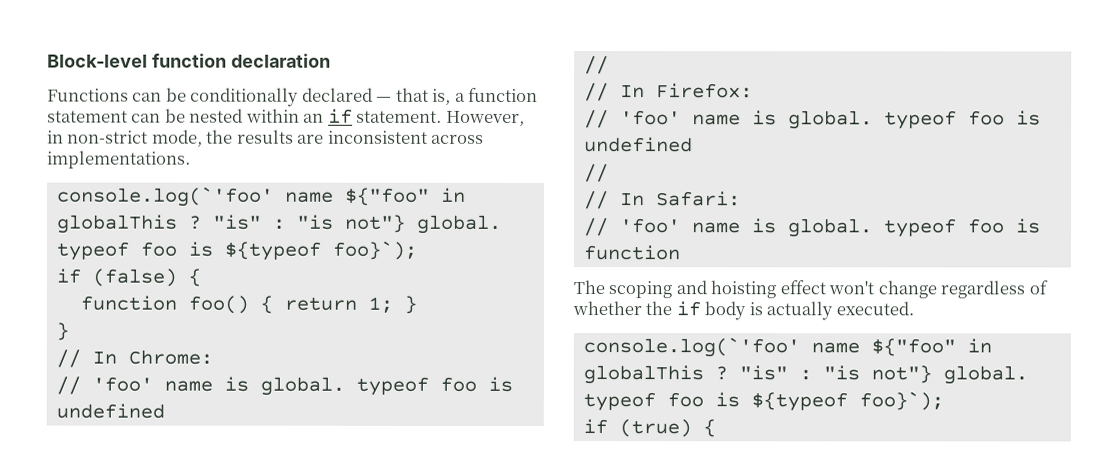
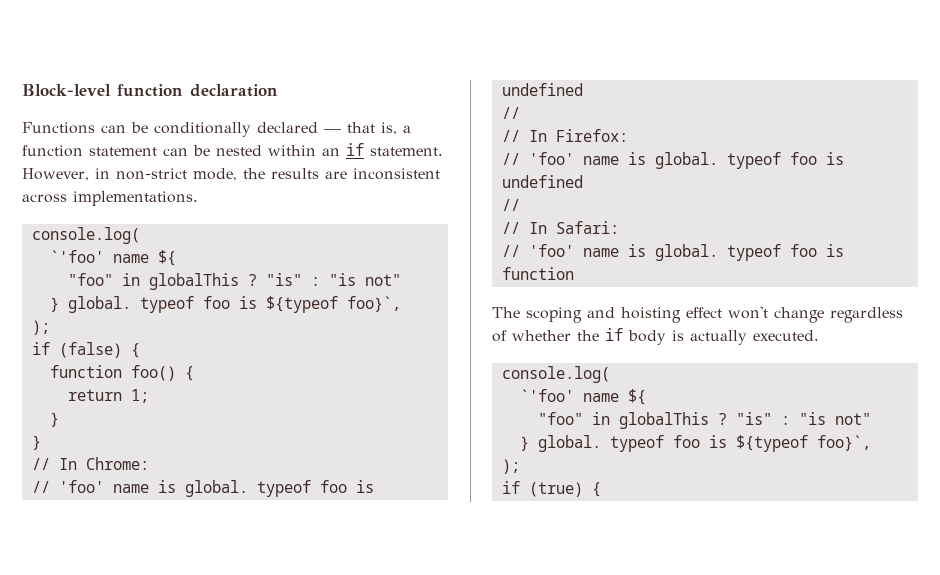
  However, in non-strict mode, the results are inconsistent across implementations.
- console.log(`'foo' name ${"foo" in globalThis ? "is" : "is not"} global. typeof foo is ${typeof foo}`);
+ console.log(
+ `'foo' name ${
+ "foo" in globalThis ? "is" : "is not"
+ } global. typeof foo is ${typeof foo}`,
+ );
- function foo() { return 1; }
+ function foo() {
+ return 1;
+ }
  The scoping and hoisting effect won't change regardless of whether the if body is actually executed.
- console.log(`'foo' name ${"foo" in globalThis ? "is" : "is not"} global. typeof foo is ${typeof foo}`);
+ console.log(
+ `'foo' name ${
+ "foo" in globalThis ? "is" : "is not"
+ } global. typeof foo is ${typeof foo}`,
+ );

